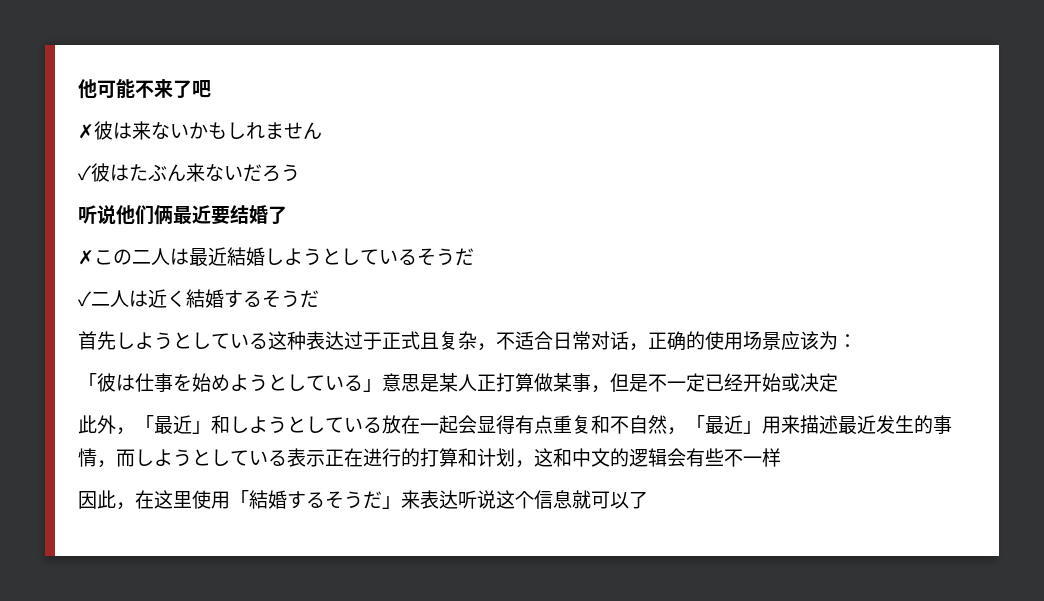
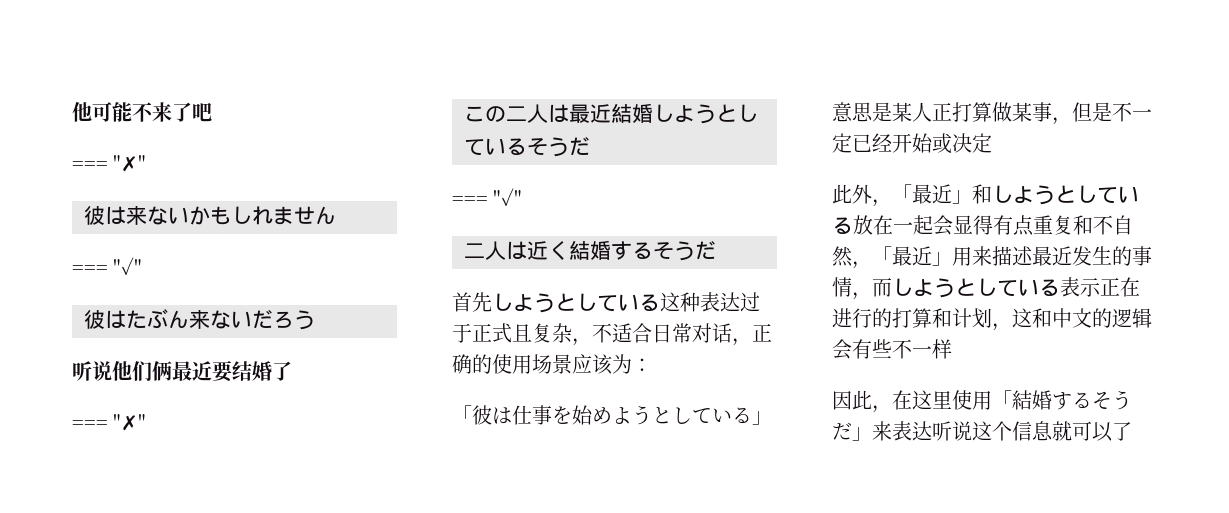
  他可能不来了吧
- ✗彼は来ないかもしれません
- ✓彼はたぶん来ないだろう
+ === "✗"
+ 彼は来ないかもしれません
+ === "✓"
+ 彼はたぶん来ないだろう
  听说他们俩最近要结婚了
- ✗この二人は最近結婚しようとしているそうだ
- ✓二人は近く結婚するそうだ
+ === "✗"
+ この二人は最近結婚しようとしているそうだ
+ === "✓"
+ 二人は近く結婚するそうだ

